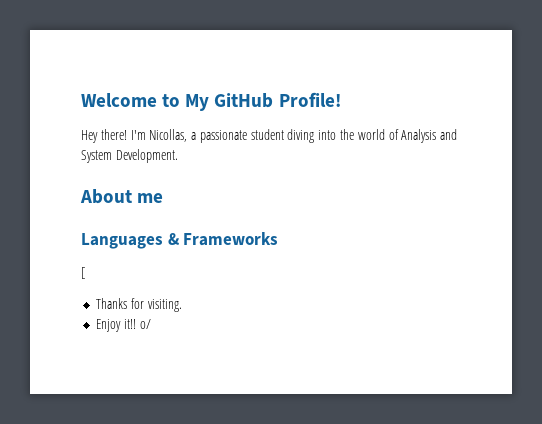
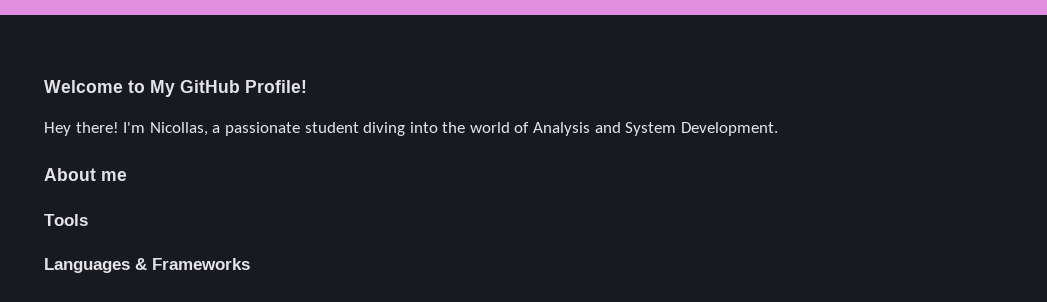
+ Tools
- [
- Thanks for visiting.
- Enjoy it!! o/

